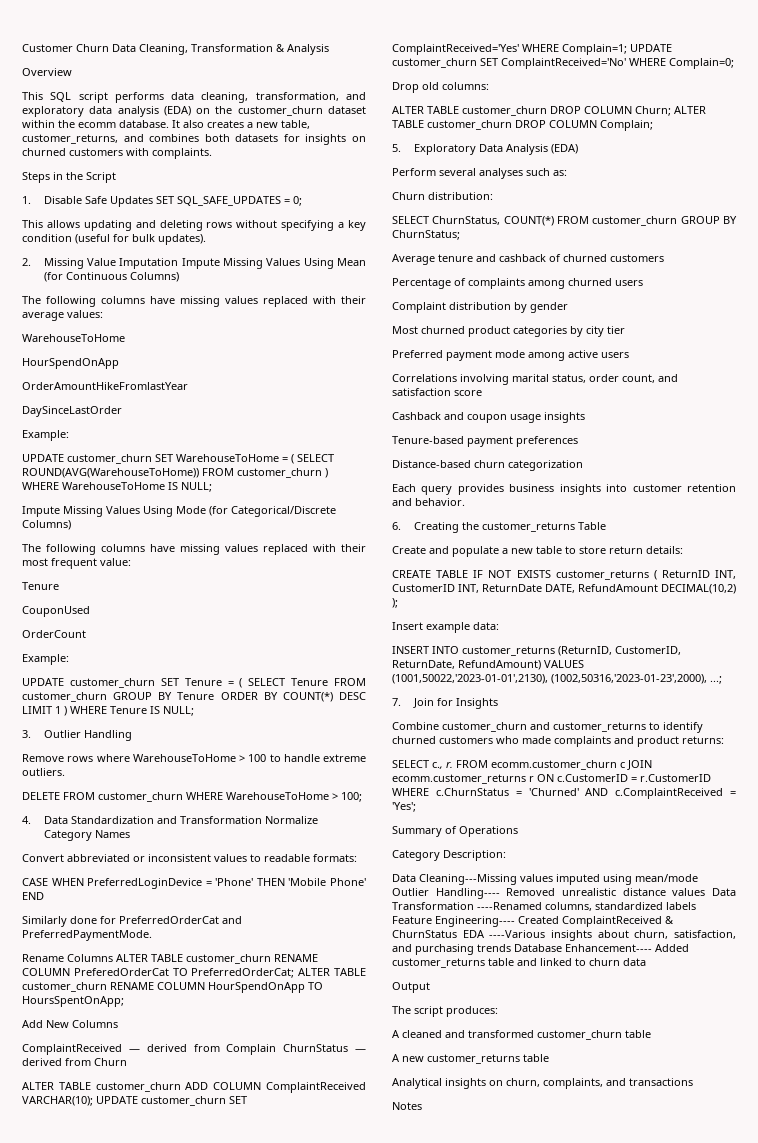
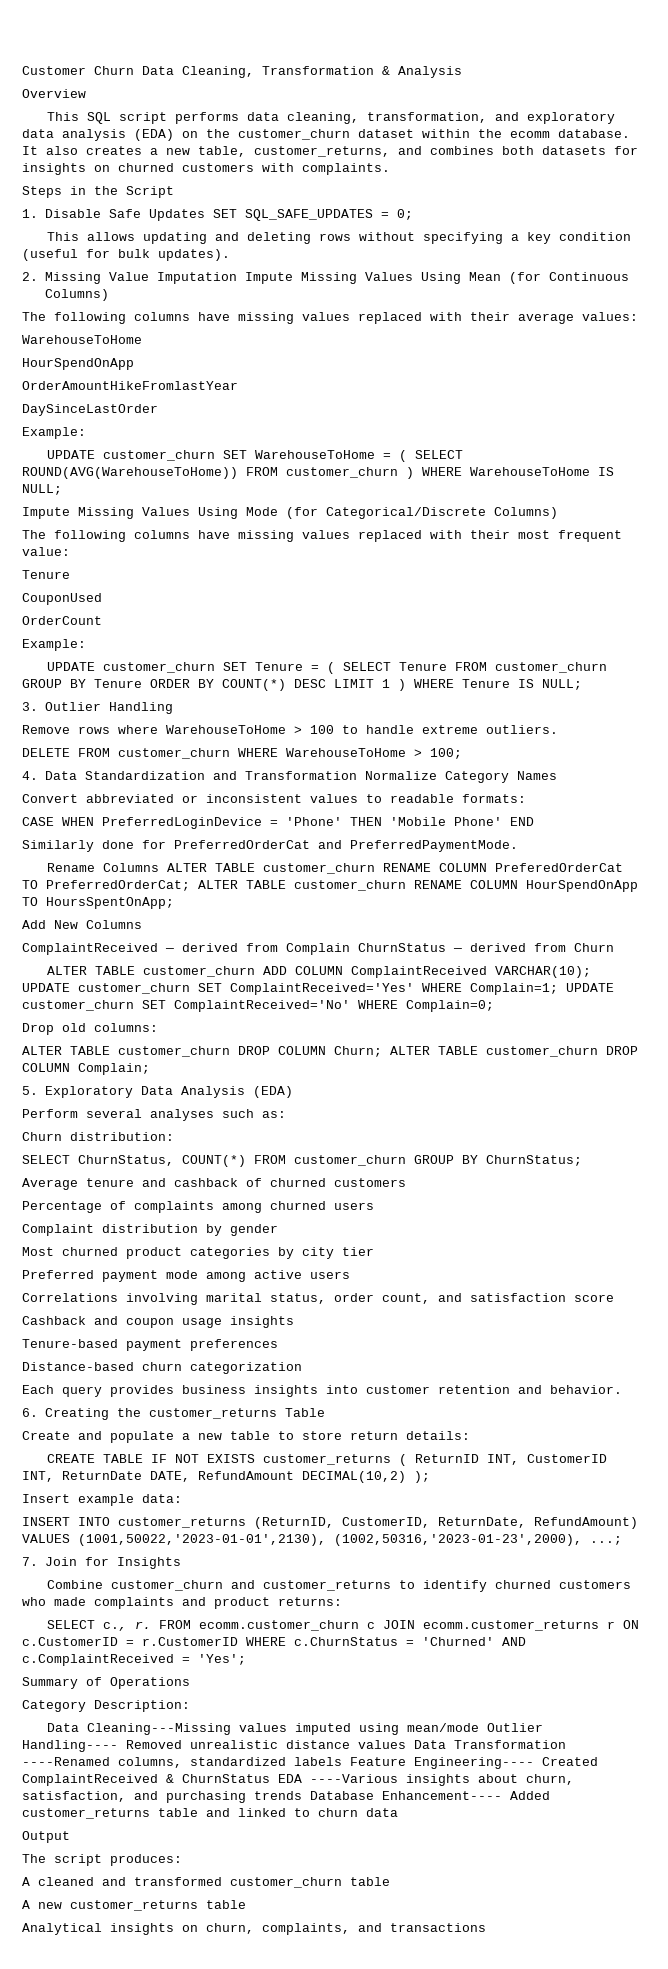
- Notes

